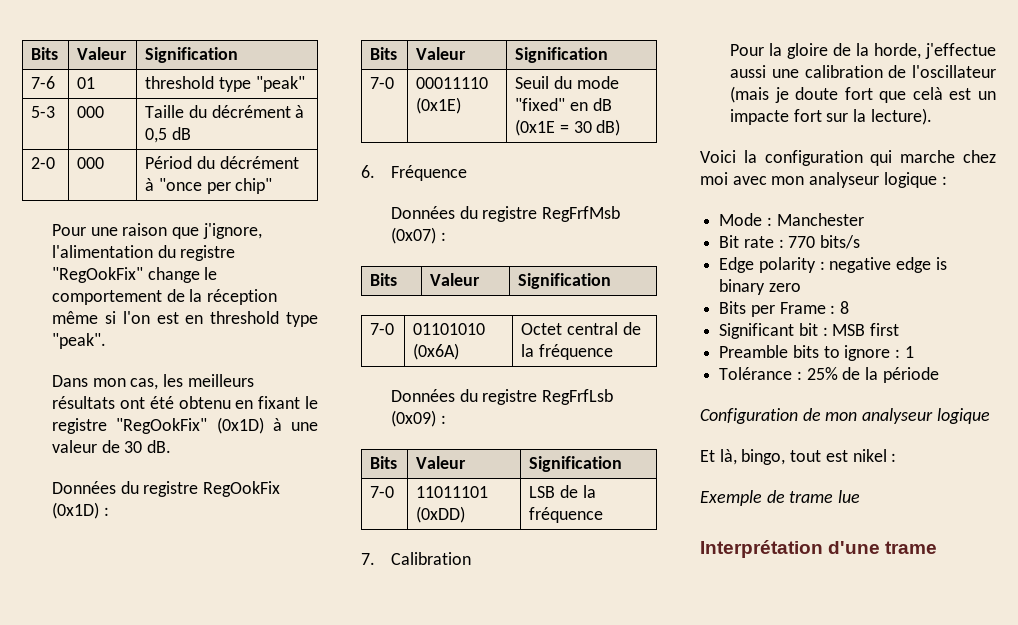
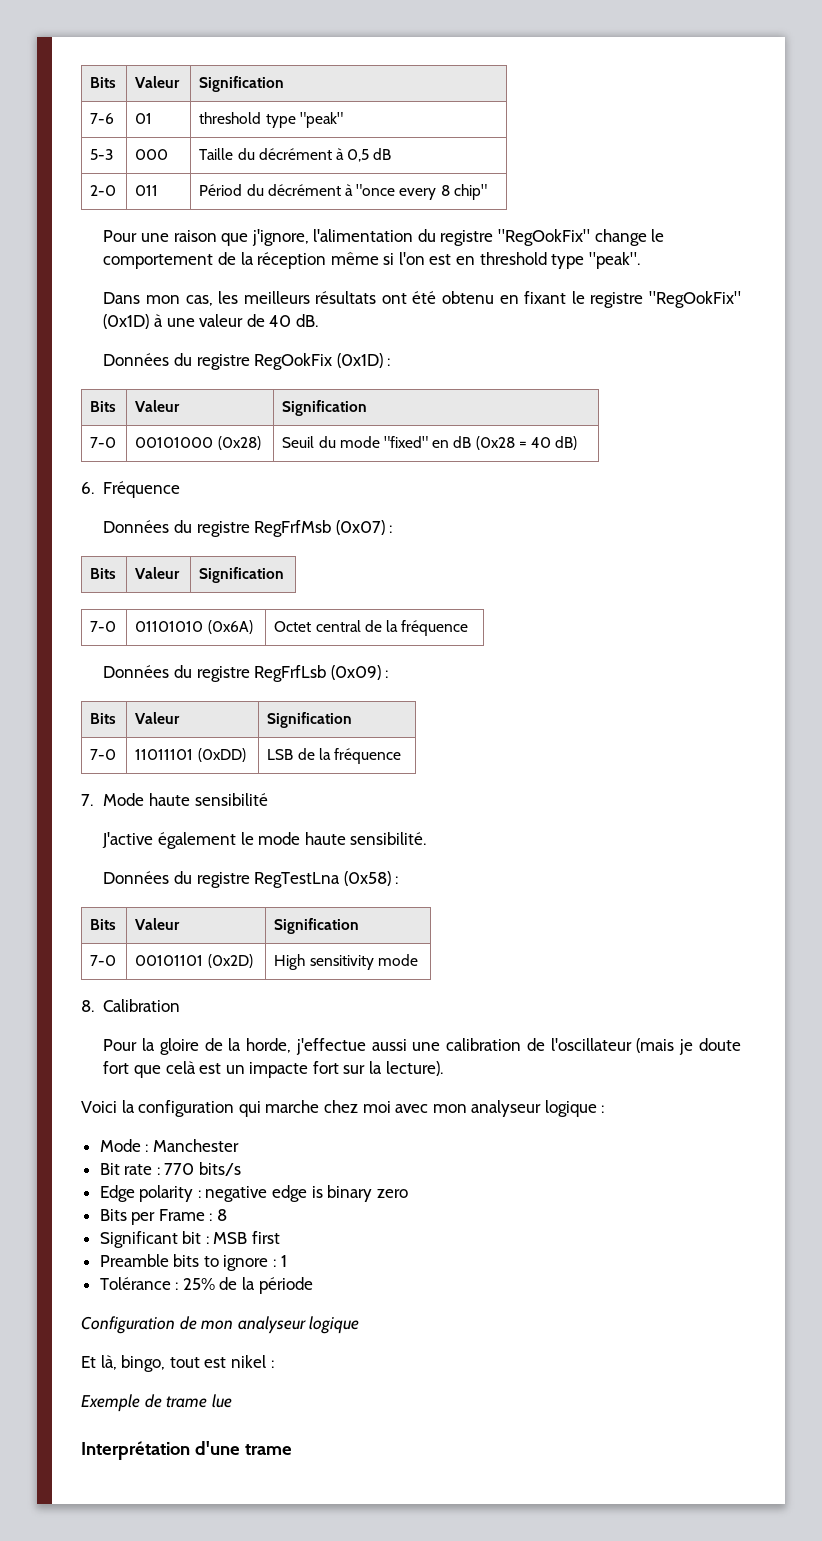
- 2-0 | 000 | Périod du décrément à "once per chip"
+ 2-0 | 011 | Périod du décrément à "once every 8 chip"
- Dans mon cas, les meilleurs résultats ont été obtenu en fixant le registre "RegOokFix" (0x1D) à une valeur de 30 dB.
+ Dans mon cas, les meilleurs résultats ont été obtenu en fixant le registre "RegOokFix" (0x1D) à une valeur de 40 dB.
- 7-0 | 00011110 (0x1E) | Seuil du mode "fixed" en dB (0x1E = 30 dB)
+ 7-0 | 00101000 (0x28) | Seuil du mode "fixed" en dB (0x28 = 40 dB)
- 7. Calibration
+ 7. Mode haute sensibilité
+ J'active également le mode haute sensibilité.
+ Données du registre RegTestLna (0x58) :
+ Bits | Valeur | Signification
+ 7-0 | 00101101 (0x2D) | High sensitivity mode
+ 8. Calibration

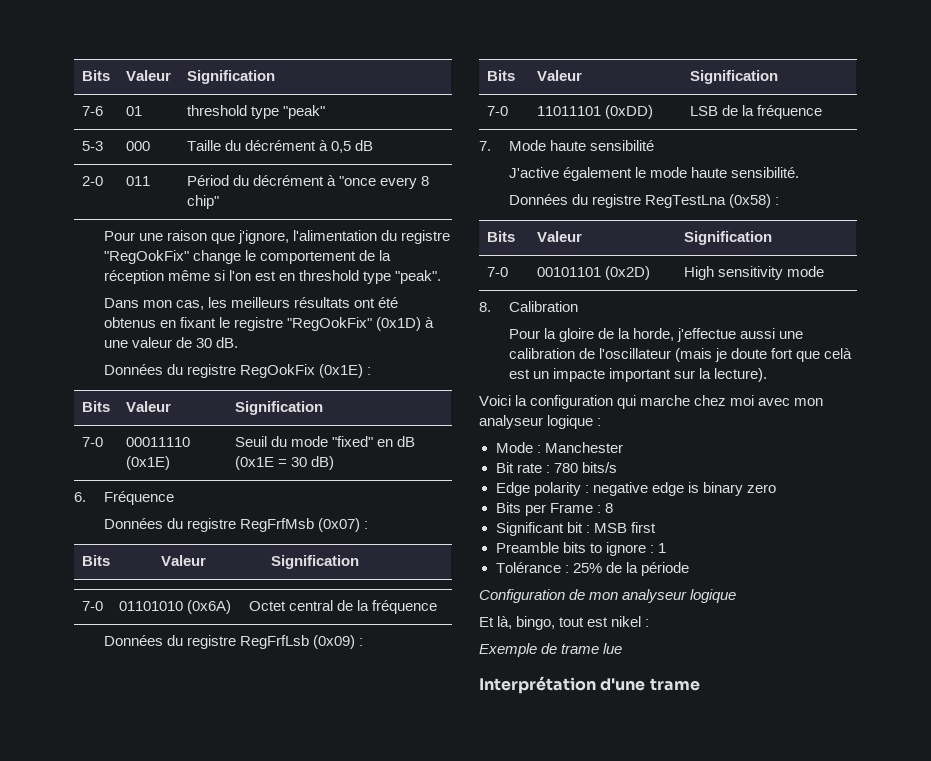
- Dans mon cas, les meilleurs résultats ont été obtenu en fixant le registre "RegOokFix" (0x1D) à une valeur de 40 dB.
+ Dans mon cas, les meilleurs résultats ont été obtenus en fixant le registre "RegOokFix" (0x1D) à une valeur de 30 dB.
- Données du registre RegOokFix (0x1D) :
+ Données du registre RegOokFix (0x1E) :
  Bits | Valeur | Signification
- 7-0 | 00101000 (0x28) | Seuil du mode "fixed" en dB (0x28 = 40 dB)
+ 7-0 | 00011110 (0x1E) | Seuil du mode "fixed" en dB (0x1E = 30 dB)
- Pour la gloire de la horde, j'effectue aussi une calibration de l'oscillateur (mais je doute fort que celà est un impacte fort sur la lecture).
+ Pour la gloire de la horde, j'effectue aussi une calibration de l'oscillateur (mais je doute fort que celà est un impacte important sur la lecture).
- Bit rate : 770 bits/s
+ Bit rate : 780 bits/s

